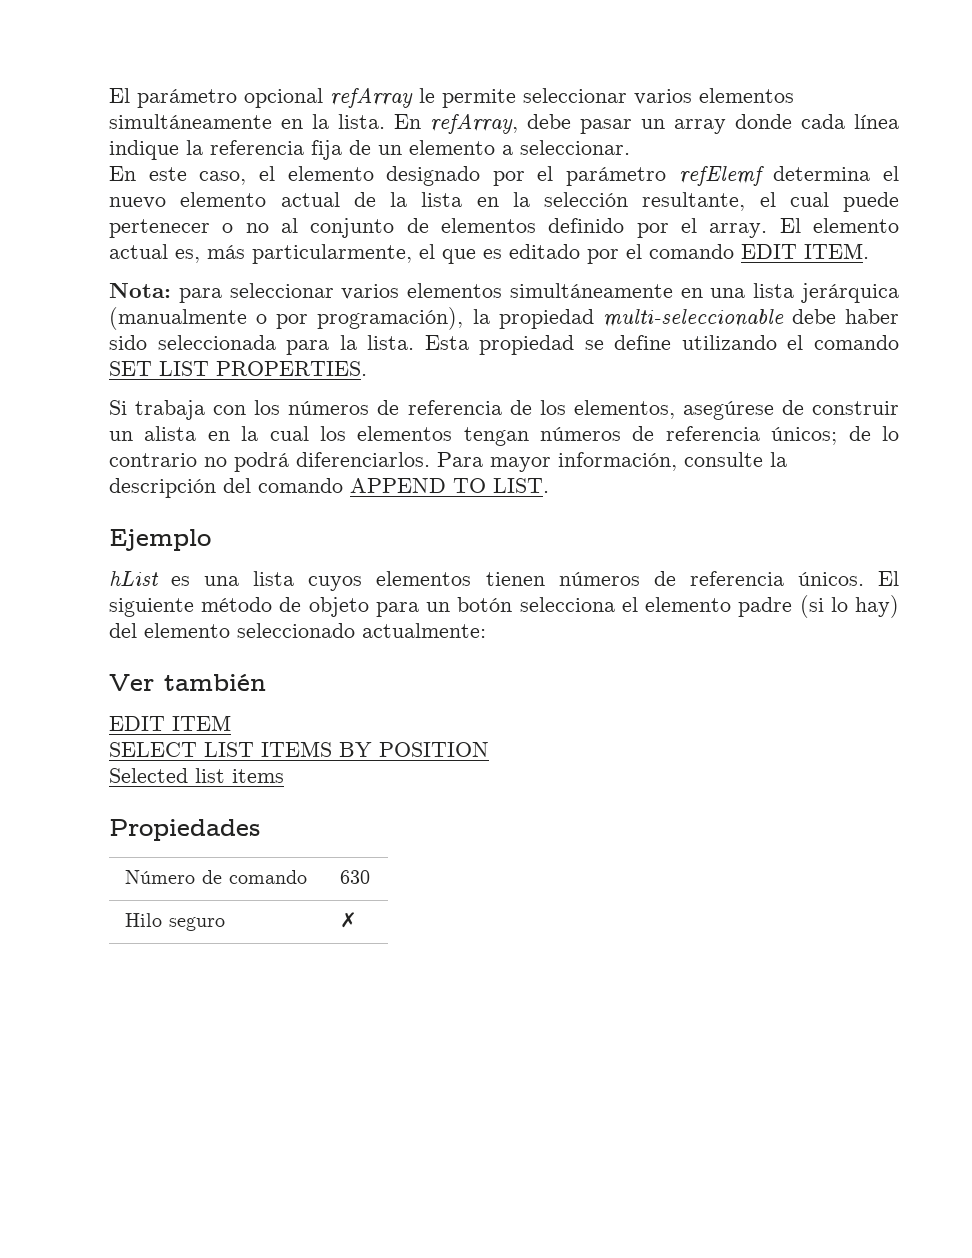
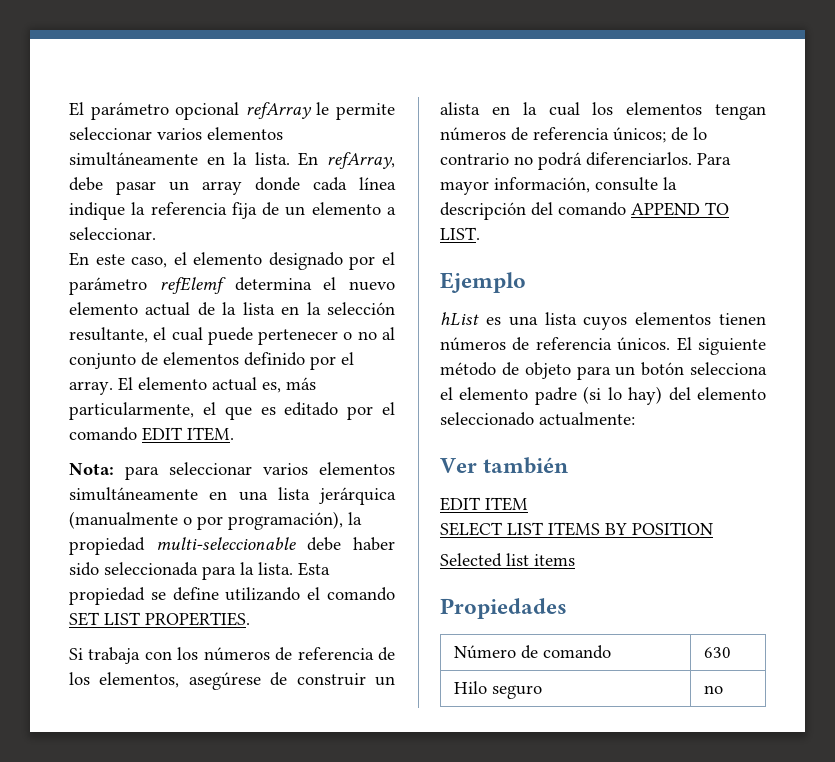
- Hilo seguro | ✗
+ Hilo seguro | no

